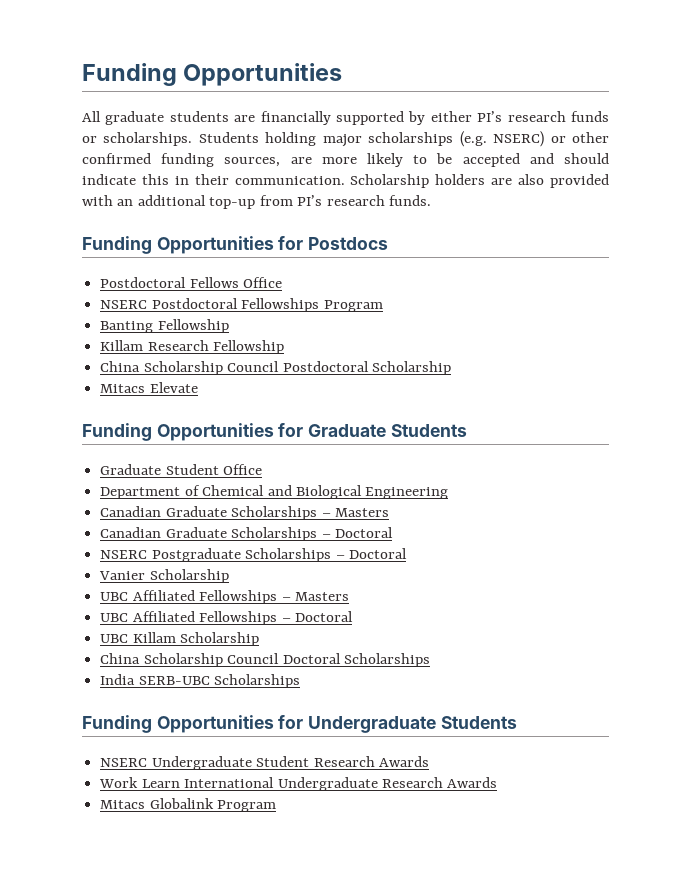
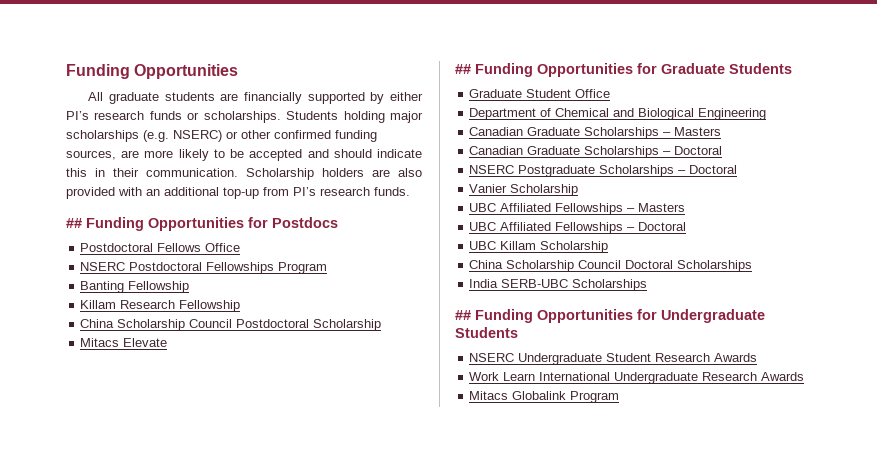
- Funding Opportunities for Postdocs
+ ## Funding Opportunities for Postdocs
- Funding Opportunities for Graduate Students
+ ## Funding Opportunities for Graduate Students
- Funding Opportunities for Undergraduate Students
+ ## Funding Opportunities for Undergraduate Students

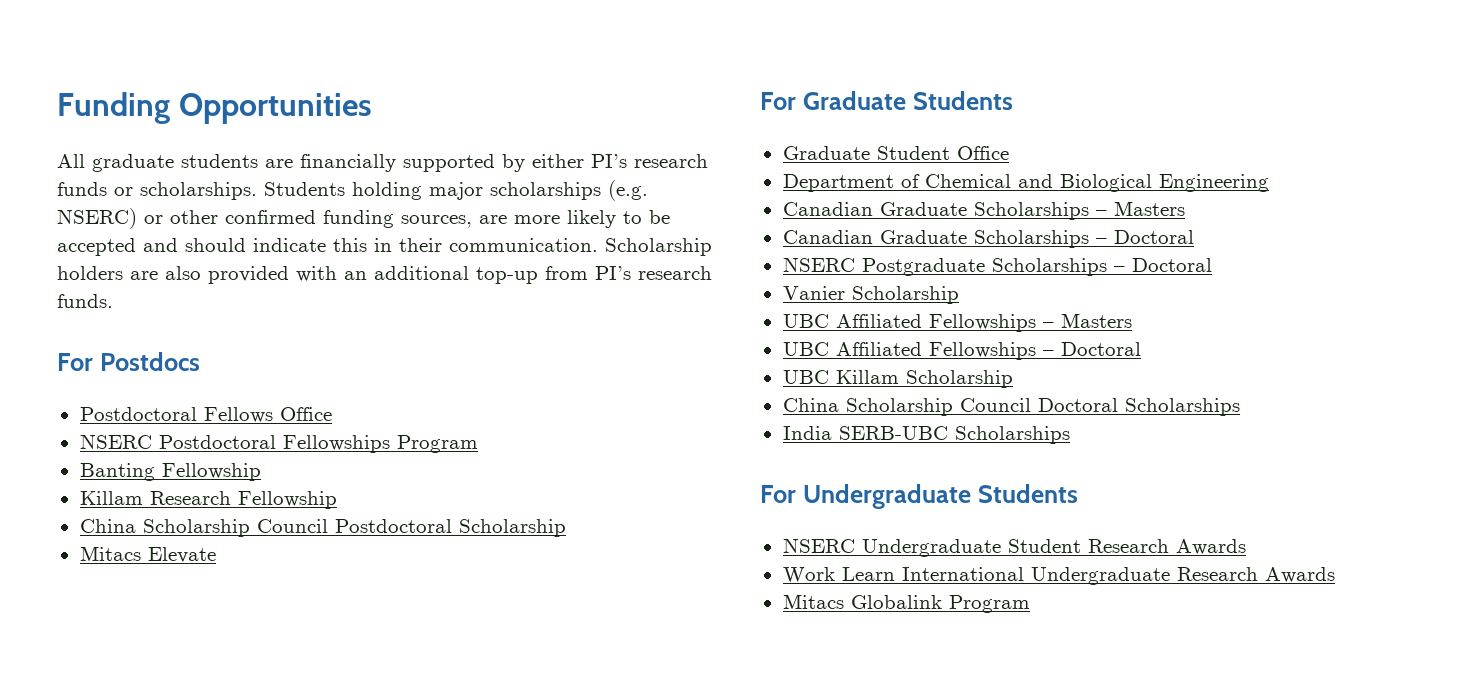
- ## Funding Opportunities for Postdocs
+ For Postdocs
- ## Funding Opportunities for Graduate Students
+ For Graduate Students
- ## Funding Opportunities for Undergraduate Students
+ For Undergraduate Students

